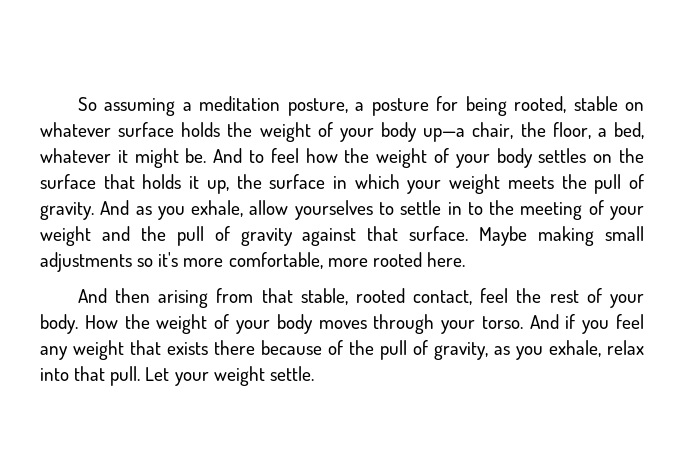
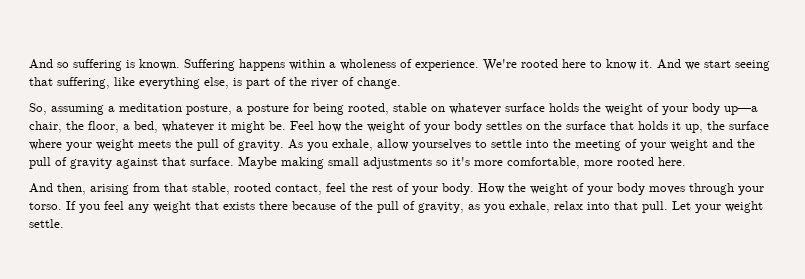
- So assuming a meditation posture, a posture for being rooted, stable on whatever surface holds the weight of your body up—a chair, the floor, a bed, whatever it might be.
+ And so suffering is known. Suffering happens within a wholeness of experience. We're rooted here to know it. And we start seeing that suffering, like everything else, is part of the river of change.
+ So, assuming a meditation posture, a posture for being rooted, stable on whatever surface holds the weight of your body up—a chair, the floor, a bed, whatever it might be.
- And to feel how the weight of your body settles on the surface that holds it up, the surface in which your weight meets the pull of gravity.
+ Feel how the weight of your body settles on the surface that holds it up, the surface where your weight meets the pull of gravity.
- And as you exhale, allow yourselves to settle in to the meeting of your weight and the pull of gravity against that surface.
+ As you exhale, allow yourselves to settle into the meeting of your weight and the pull of gravity against that surface.
- And then arising from that stable, rooted contact, feel the rest of your body.
+ And then, arising from that stable, rooted contact, feel the rest of your body.
- And if you feel any weight that exists there because of the pull of gravity, as you exhale, relax into that pull.
+ If you feel any weight that exists there because of the pull of gravity, as you exhale, relax into that pull.

